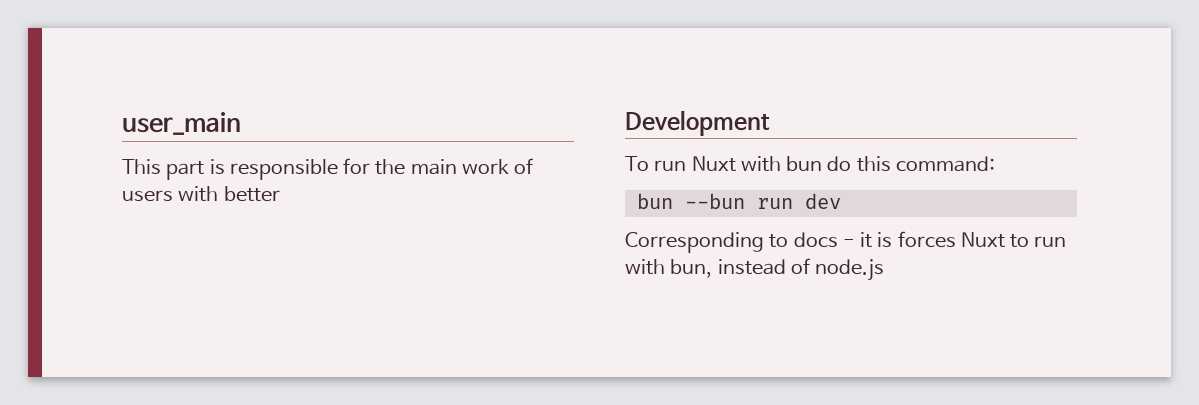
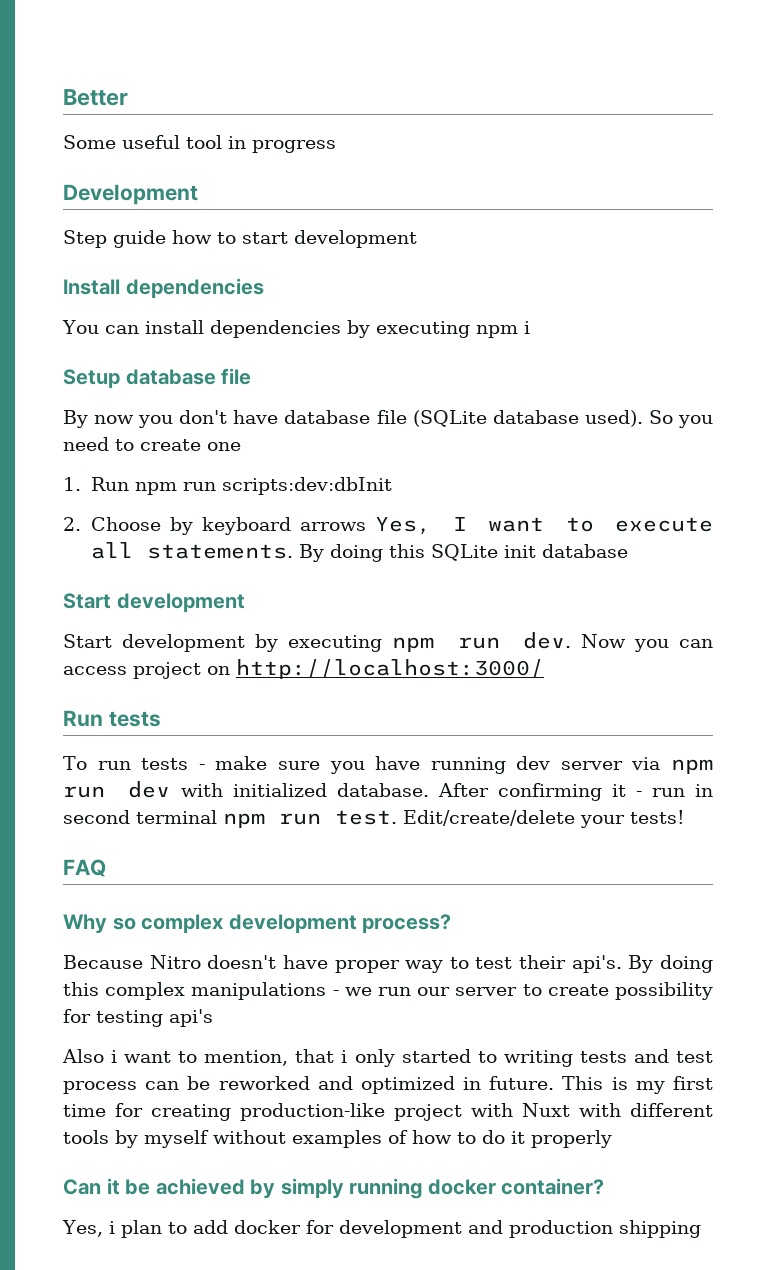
- user_main
- This part is responsible for the main work of users with better
+ Better
+ Some useful tool in progress
  Development
- To run Nuxt with bun do this command:
- bun --bun run dev
- Corresponding to docs - it is forces Nuxt to run with bun, instead of node.js
+ Step guide how to start development
+ Install dependencies
+ You can install dependencies by executing npm i
+ Setup database file
+ By now you don't have database file (SQLite database used). So you need to create one
+ 1. Run npm run scripts:dev:dbInit
+ 2. Choose by keyboard arrows Yes, I want to execute all statements. By doing this SQLite init database
+ Start development
+ Start development by executing npm run dev. Now you can access project on http://localhost:3000/
+ Run tests
+ To run tests - make sure you have running dev server via npm run dev with initialized database. After confirming it - run in second terminal npm run test. Edit/create/delete your tests!
+ FAQ
+ Why so complex development process?
+ Because Nitro doesn't have proper way to test their api's. By doing this complex manipulations - we run our server to create possibility for testing api's
+ Also i want to mention, that i only started to writing tests and test process can be reworked and optimized in future. This is my first time for creating production-like project with Nuxt with different tools by myself without examples of how to do it properly
+ Can it be achieved by simply running docker container?
+ Yes, i plan to add docker for development and production shipping

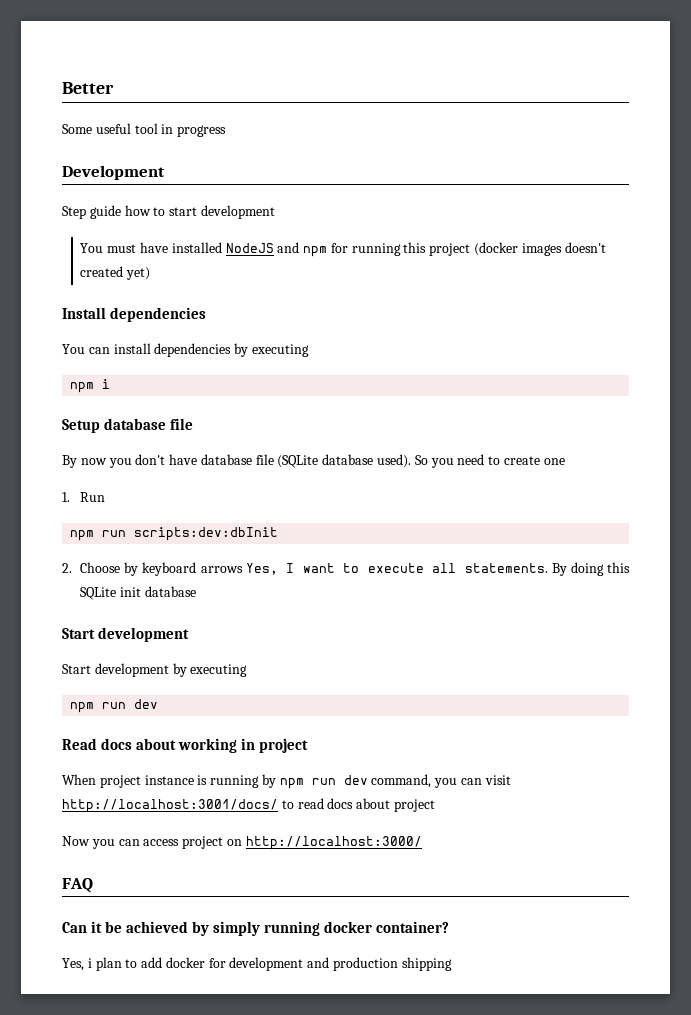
+ You must have installed NodeJS and npm for running this project (docker images doesn't created yet)
- You can install dependencies by executing npm i
+ You can install dependencies by executing
+ npm i
- 1. Run npm run scripts:dev:dbInit
+ 1. Run
+ npm run scripts:dev:dbInit
- Start development by executing npm run dev. Now you can access project on http://localhost:3000/
+ Start development by executing
+ npm run dev
+ Read docs about working in project
+ When project instance is running by npm run dev command, you can visit http://localhost:3001/docs/ to read docs about project
+ Now you can access project on http://localhost:3000/
- Run tests
- To run tests - make sure you have running dev server via npm run dev with initialized database. After confirming it - run in second terminal npm run test. Edit/create/delete your tests!
  FAQ
- Why so complex development process?
- Because Nitro doesn't have proper way to test their api's. By doing this complex manipulations - we run our server to create possibility for testing api's
- Also i want to mention, that i only started to writing tests and test process can be reworked and optimized in future. This is my first time for creating production-like project with Nuxt with different tools by myself without examples of how to do it properly

